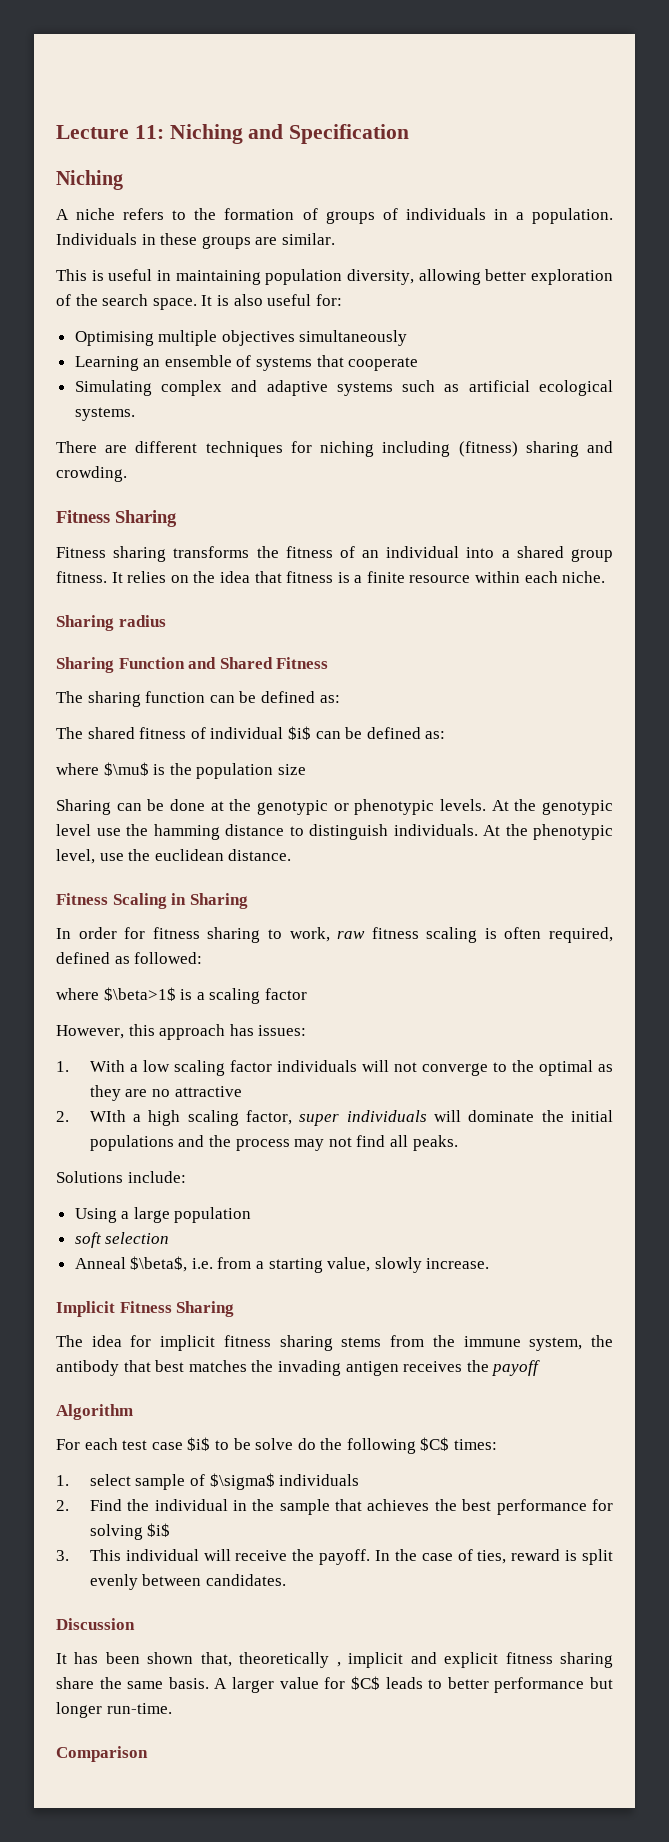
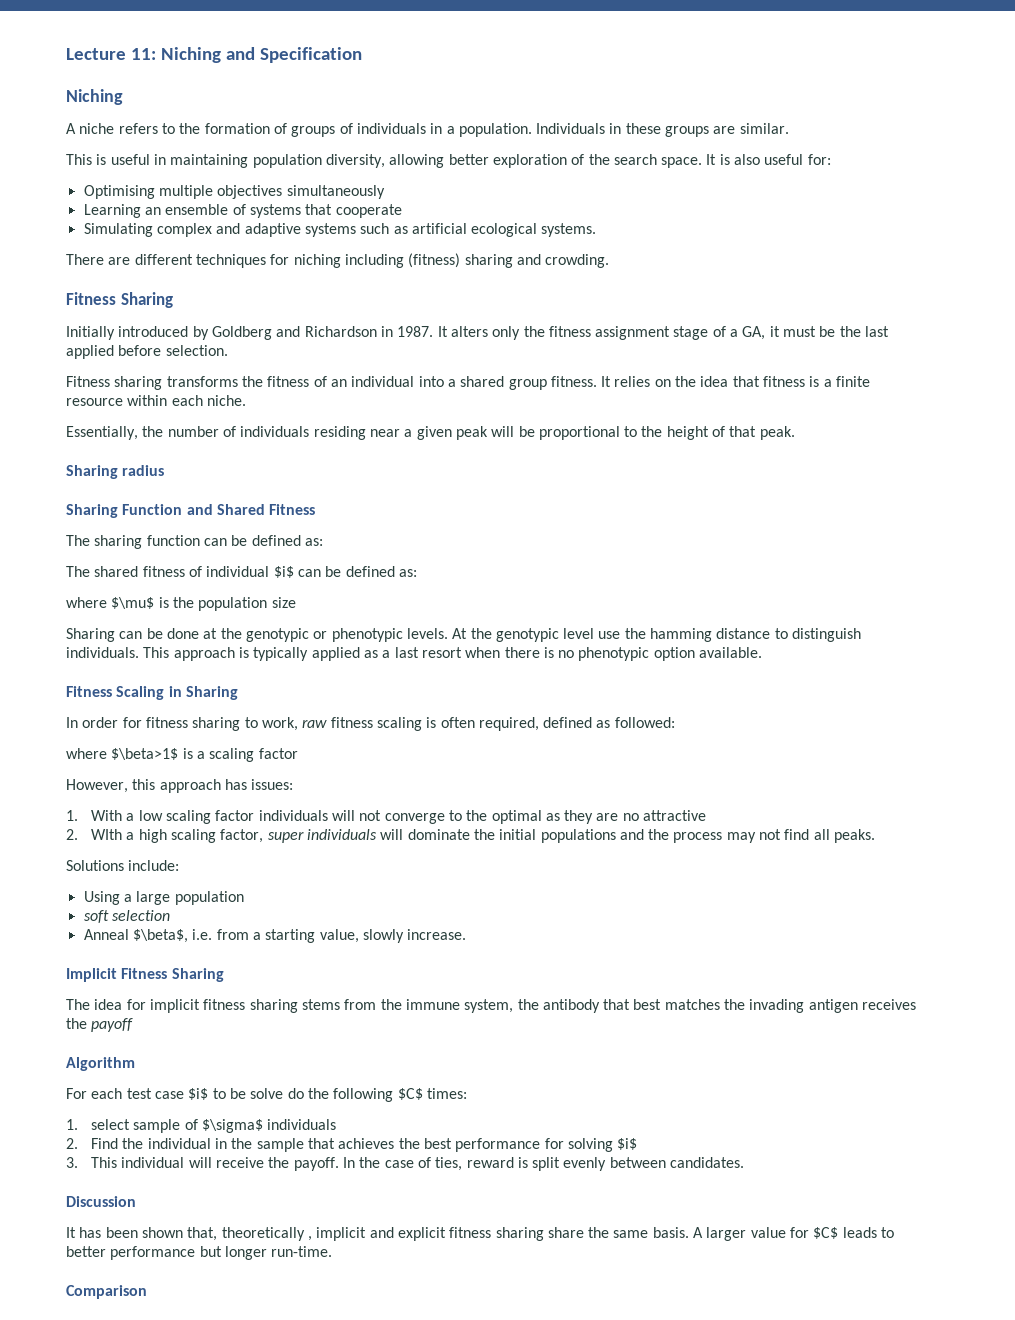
+ Initially introduced by Goldberg and Richardson in 1987. It alters only the fitness assignment stage of a GA, it must be the last applied before selection.
+ Essentially, the number of individuals residing near a given peak will be proportional to the height of that peak.
- At the phenotypic level, use the euclidean distance.
+ This approach is typically applied as a last resort when there is no phenotypic option available.

